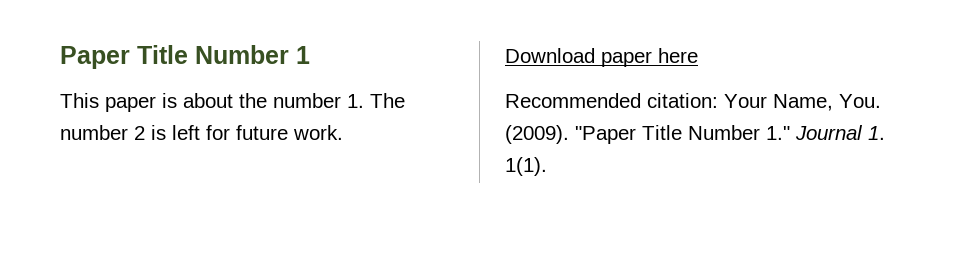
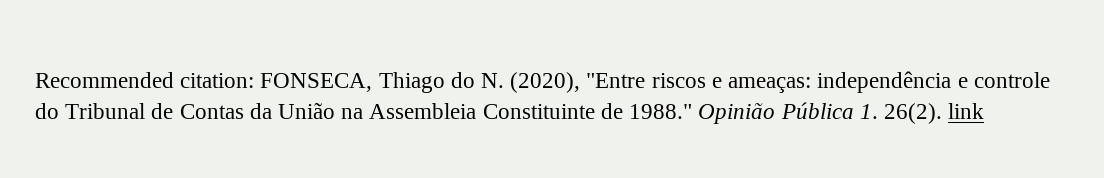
- Paper Title Number 1
- This paper is about the number 1. The number 2 is left for future work.
- Download paper here
- Recommended citation: Your Name, You. (2009). "Paper Title Number 1." Journal 1. 1(1).
+ Recommended citation: FONSECA, Thiago do N. (2020), "Entre riscos e ameaças: independência e controle do Tribunal de Contas da União na Assembleia Constituinte de 1988." Opinião Pública 1. 26(2). link

